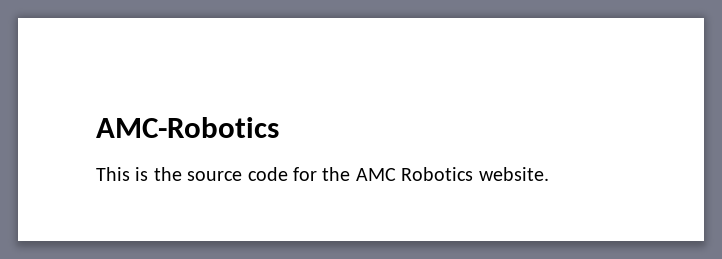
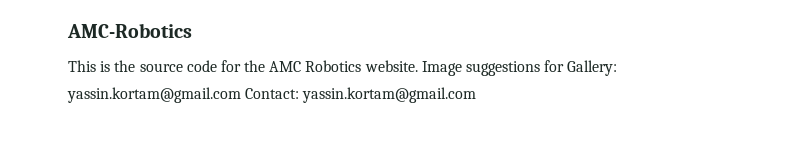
+ Image suggestions for Gallery: yassin.kortam@gmail.com Contact: yassin.kortam@gmail.com

